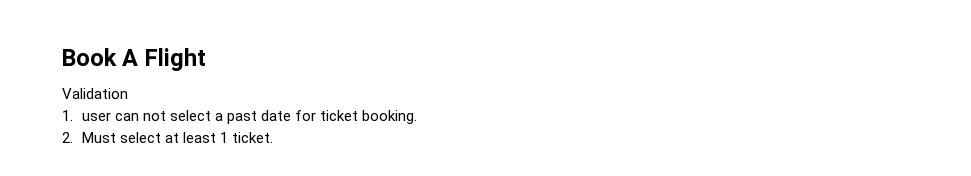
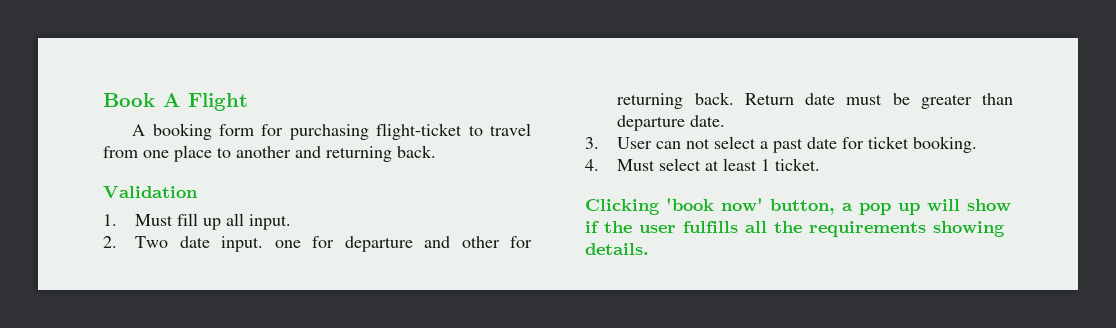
+ A booking form for purchasing flight-ticket to travel from one place to another and returning back.
  Validation
- 1. user can not select a past date for ticket booking.
+ 1. Must fill up all input.
+ 2. Two date input. one for departure and other for returning back. Return date must be greater than departure date.
+ 3. User can not select a past date for ticket booking.
- 2. Must select at least 1 ticket.
+ 4. Must select at least 1 ticket.
+ Clicking 'book now' button, a pop up will show if the user fulfills all the requirements showing details.

